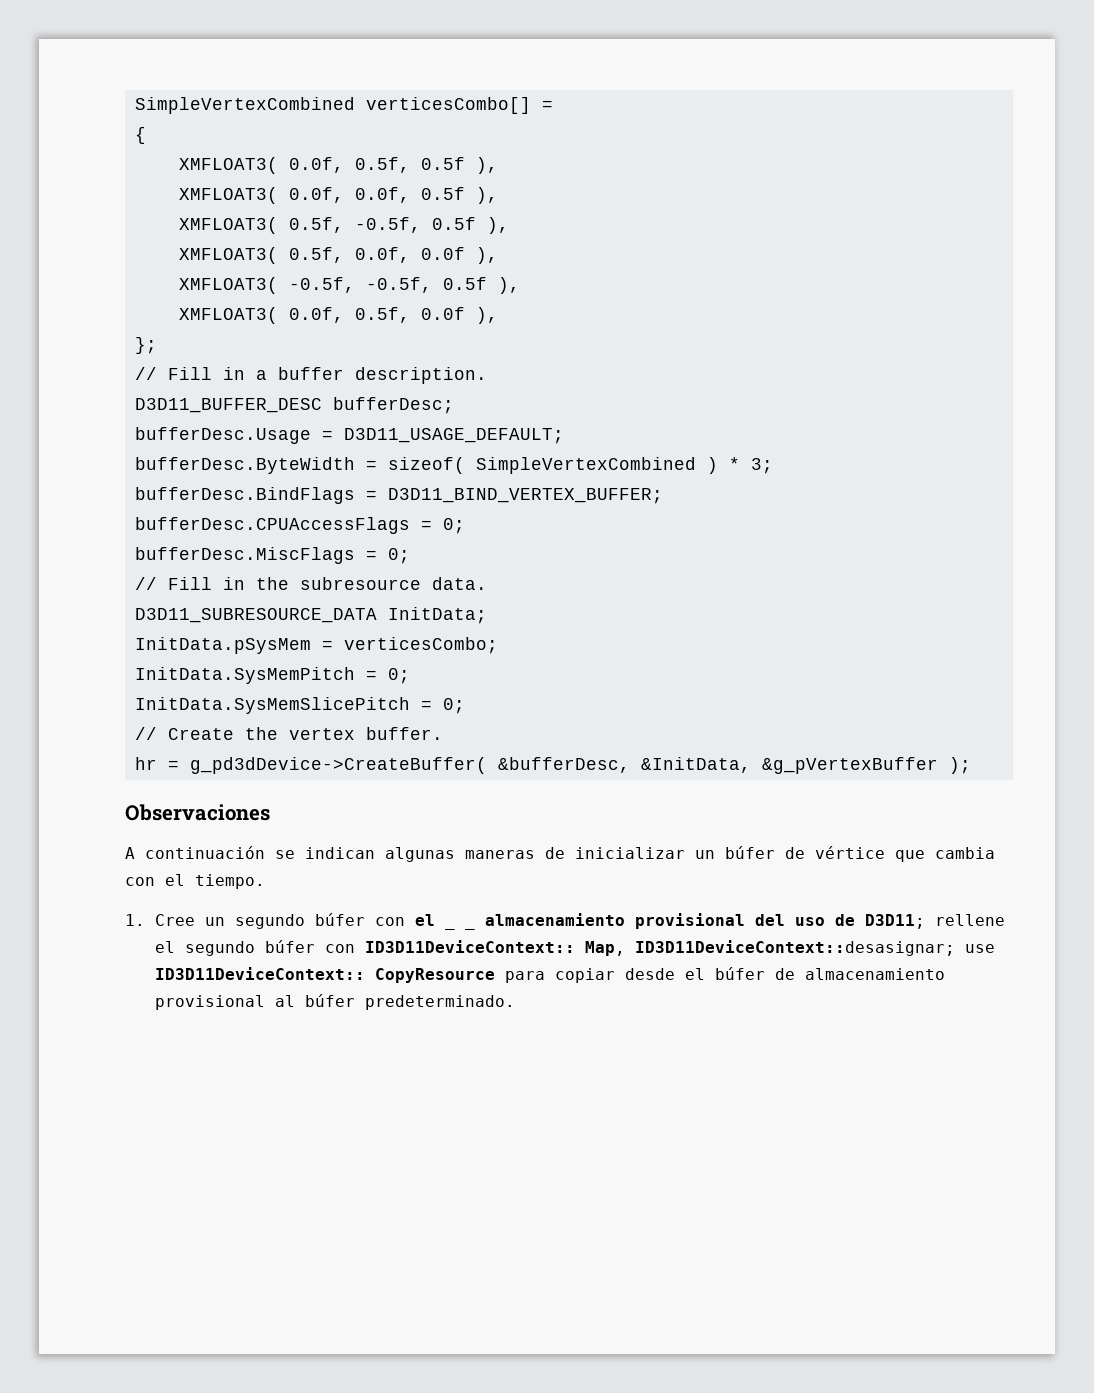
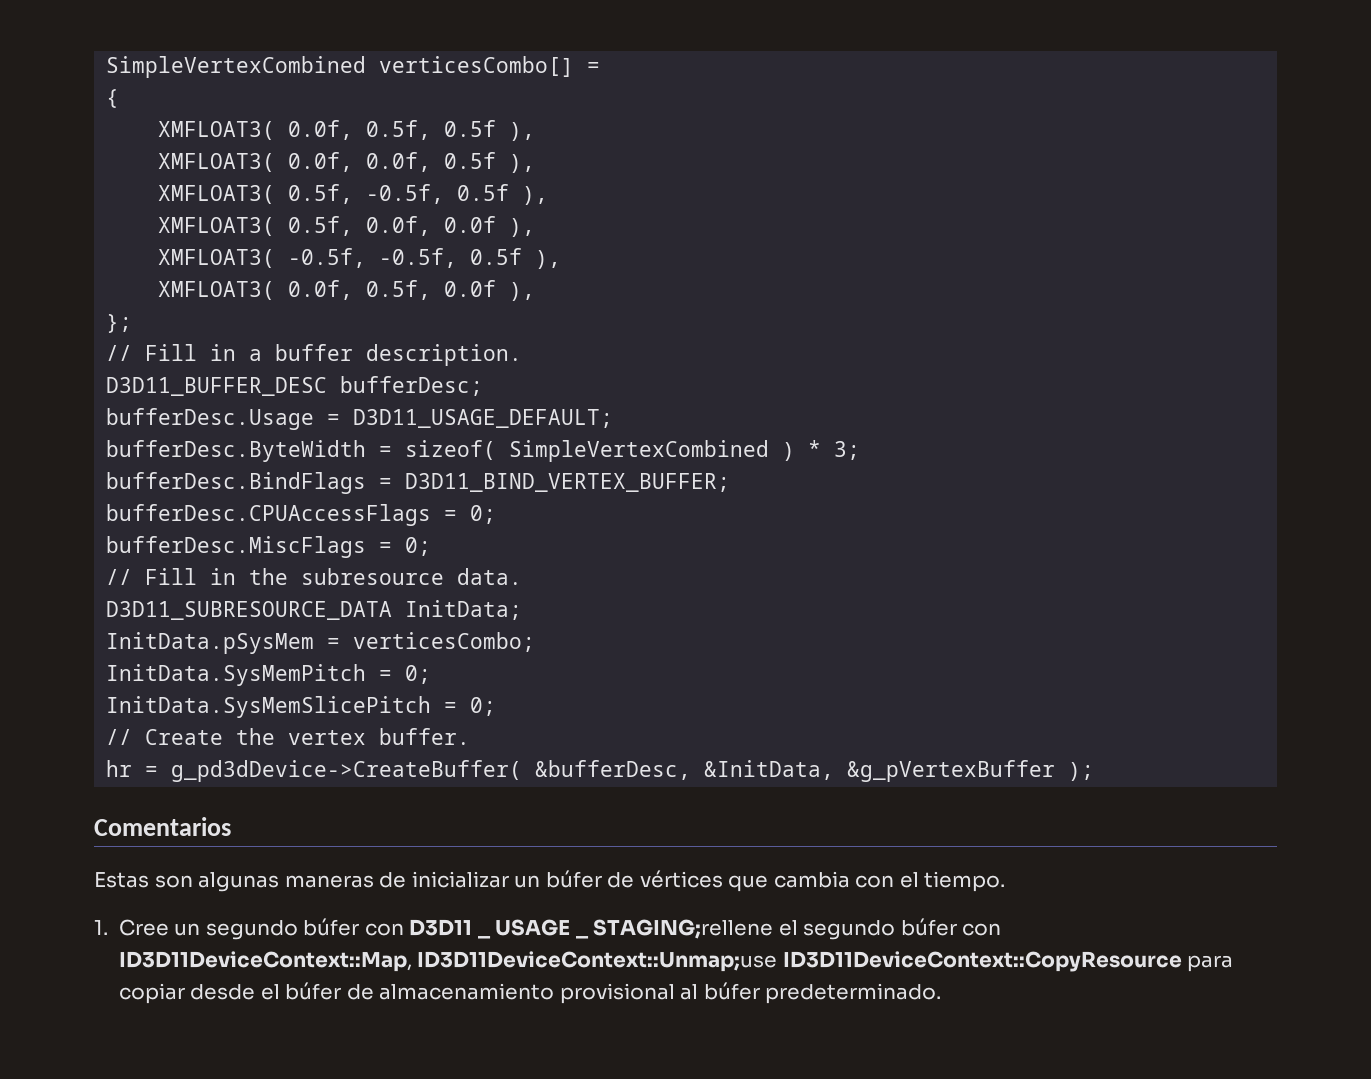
- Observaciones
- A continuación se indican algunas maneras de inicializar un búfer de vértice que cambia con el tiempo.
+ Comentarios
+ Estas son algunas maneras de inicializar un búfer de vértices que cambia con el tiempo.
- 1. Cree un segundo búfer con el _ _ almacenamiento provisional del uso de D3D11; rellene el segundo búfer con ID3D11DeviceContext:: Map, ID3D11DeviceContext::desasignar; use ID3D11DeviceContext:: CopyResource para copiar desde el búfer de almacenamiento provisional al búfer predeterminado.
+ 1. Cree un segundo búfer con D3D11 _ USAGE _ STAGING;rellene el segundo búfer con ID3D11DeviceContext::Map, ID3D11DeviceContext::Unmap;use ID3D11DeviceContext::CopyResource para copiar desde el búfer de almacenamiento provisional al búfer predeterminado.

